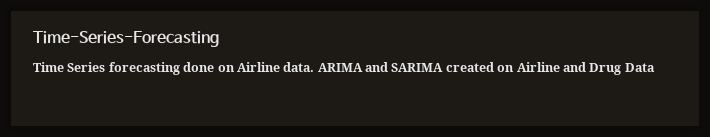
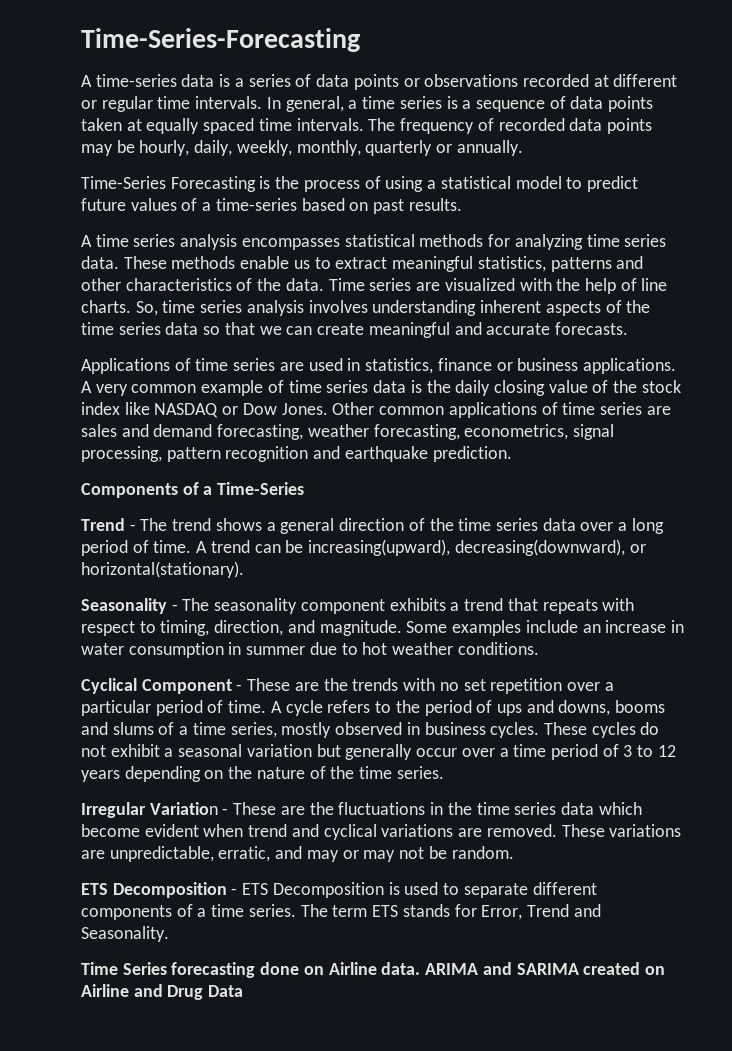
+ A time-series data is a series of data points or observations recorded at different or regular time intervals. In general, a time series is a sequence of data points taken at equally spaced time intervals. The frequency of recorded data points may be hourly, daily, weekly, monthly, quarterly or annually.
+ Time-Series Forecasting is the process of using a statistical model to predict future values of a time-series based on past results.
+ A time series analysis encompasses statistical methods for analyzing time series data. These methods enable us to extract meaningful statistics, patterns and other characteristics of the data. Time series are visualized with the help of line charts. So, time series analysis involves understanding inherent aspects of the time series data so that we can create meaningful and accurate forecasts.
+ Applications of time series are used in statistics, finance or business applications. A very common example of time series data is the daily closing value of the stock index like NASDAQ or Dow Jones. Other common applications of time series are sales and demand forecasting, weather forecasting, econometrics, signal processing, pattern recognition and earthquake prediction.
+ Components of a Time-Series
+ Trend - The trend shows a general direction of the time series data over a long period of time. A trend can be increasing(upward), decreasing(downward), or horizontal(stationary).
+ Seasonality - The seasonality component exhibits a trend that repeats with respect to timing, direction, and magnitude. Some examples include an increase in water consumption in summer due to hot weather conditions.
+ Cyclical Component - These are the trends with no set repetition over a particular period of time. A cycle refers to the period of ups and downs, booms and slums of a time series, mostly observed in business cycles. These cycles do not exhibit a seasonal variation but generally occur over a time period of 3 to 12 years depending on the nature of the time series.
+ Irregular Variation - These are the fluctuations in the time series data which become evident when trend and cyclical variations are removed. These variations are unpredictable, erratic, and may or may not be random.
+ ETS Decomposition - ETS Decomposition is used to separate different components of a time series. The term ETS stands for Error, Trend and Seasonality.

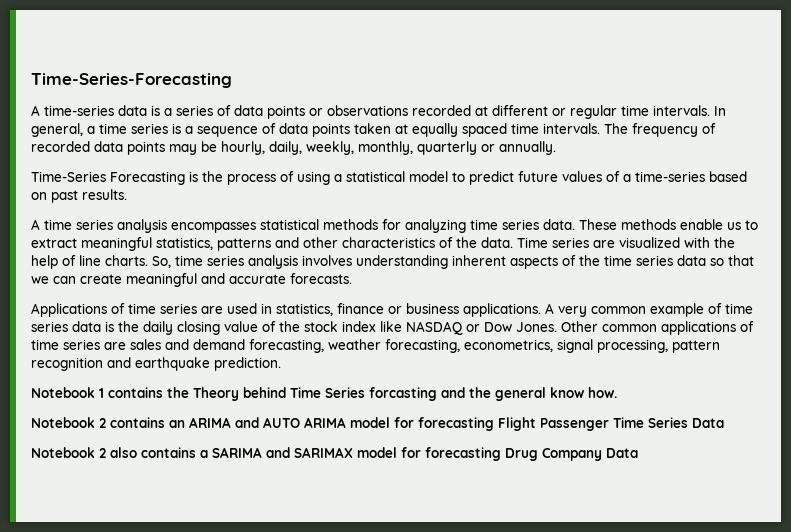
- Components of a Time-Series
- Trend - The trend shows a general direction of the time series data over a long period of time. A trend can be increasing(upward), decreasing(downward), or horizontal(stationary).
- Seasonality - The seasonality component exhibits a trend that repeats with respect to timing, direction, and magnitude. Some examples include an increase in water consumption in summer due to hot weather conditions.
- Cyclical Component - These are the trends with no set repetition over a particular period of time. A cycle refers to the period of ups and downs, booms and slums of a time series, mostly observed in business cycles. These cycles do not exhibit a seasonal variation but generally occur over a time period of 3 to 12 years depending on the nature of the time series.
- Irregular Variation - These are the fluctuations in the time series data which become evident when trend and cyclical variations are removed. These variations are unpredictable, erratic, and may or may not be random.
- ETS Decomposition - ETS Decomposition is used to separate different components of a time series. The term ETS stands for Error, Trend and Seasonality.
- Time Series forecasting done on Airline data. ARIMA and SARIMA created on Airline and Drug Data
+ Notebook 1 contains the Theory behind Time Series forcasting and the general know how.
+ Notebook 2 contains an ARIMA and AUTO ARIMA model for forecasting Flight Passenger Time Series Data
+ Notebook 2 also contains a SARIMA and SARIMAX model for forecasting Drug Company Data

